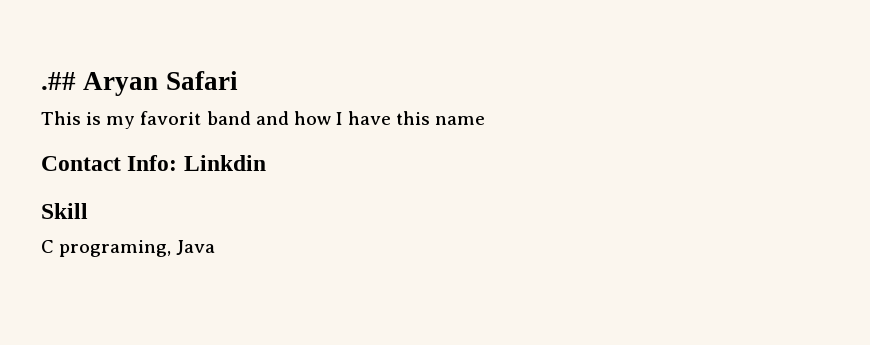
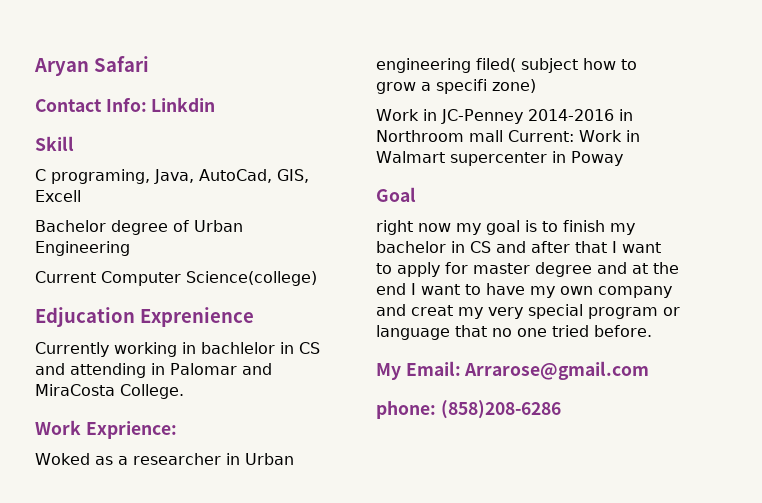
- .## Aryan Safari
+ Aryan Safari
- This is my favorit band and how I have this name
- C programing, Java
+ C programing, Java, AutoCad, GIS, Excell
+ Bachelor degree of Urban Engineering
+ Current Computer Science(college)
+ Edjucation Exprenience
+ Currently working in bachlelor in CS and attending in Palomar and MiraCosta College.
+ Work Exprience:
+ Woked as a researcher in Urban engineering filed( subject how to grow a specifi zone)
+ Work in JC-Penney 2014-2016 in Northroom mall Current: Work in Walmart supercenter in Poway
+ Goal
+ right now my goal is to finish my bachelor in CS and after that I want to apply for master degree and at the end I want to have my own company and creat my very special program or language that no one tried before.
+ My Email: Arrarose@gmail.com
+ phone: (858)208-6286

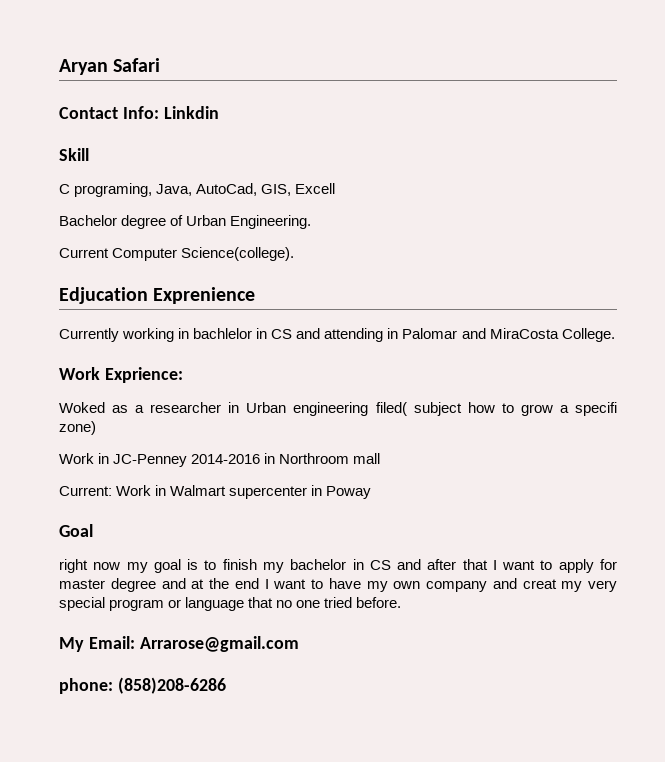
- Bachelor degree of Urban Engineering
+ Bachelor degree of Urban Engineering.
- Current Computer Science(college)
+ Current Computer Science(college).
- Work in JC-Penney 2014-2016 in Northroom mall Current: Work in Walmart supercenter in Poway
+ Work in JC-Penney 2014-2016 in Northroom mall
+ Current: Work in Walmart supercenter in Poway

